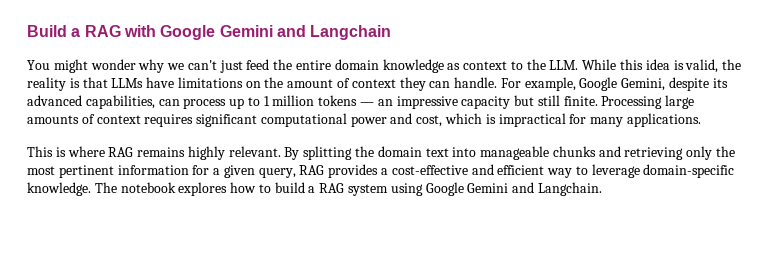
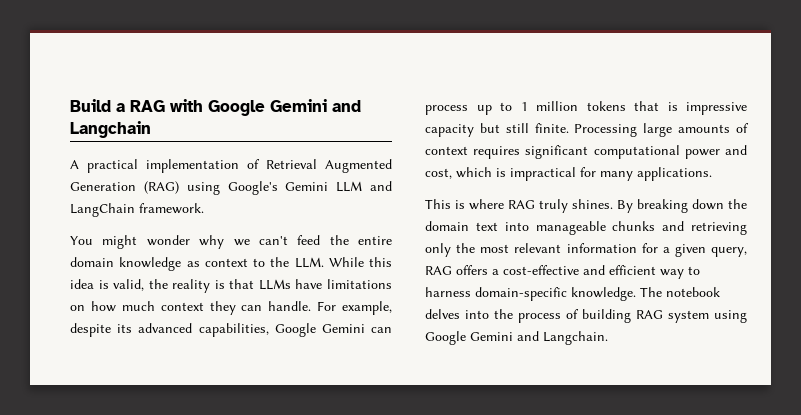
+ A practical implementation of Retrieval Augmented Generation (RAG) using Google's Gemini LLM and LangChain framework.
- You might wonder why we can't just feed the entire domain knowledge as context to the LLM. While this idea is valid, the reality is that LLMs have limitations on the amount of context they can handle.
+ You might wonder why we can't feed the entire domain knowledge as context to the LLM. While this idea is valid, the reality is that LLMs have limitations on how much context they can handle.
- For example, Google Gemini, despite its advanced capabilities, can process up to 1 million tokens — an impressive capacity but still finite.
+ For example, despite its advanced capabilities, Google Gemini can process up to 1 million tokens that is impressive capacity but still finite.
- This is where RAG remains highly relevant. By splitting the domain text into manageable chunks and retrieving only the most pertinent information for a given query, RAG provides a cost-effective and efficient way to leverage domain-specific knowledge.
+ This is where RAG truly shines. By breaking down the domain text into manageable chunks and retrieving only the most relevant information for a given query, RAG offers a cost-effective and efficient way to harness domain-specific knowledge.
- The notebook explores how to build a RAG system using Google Gemini and Langchain.
+ The notebook delves into the process of building RAG system using Google Gemini and Langchain.

